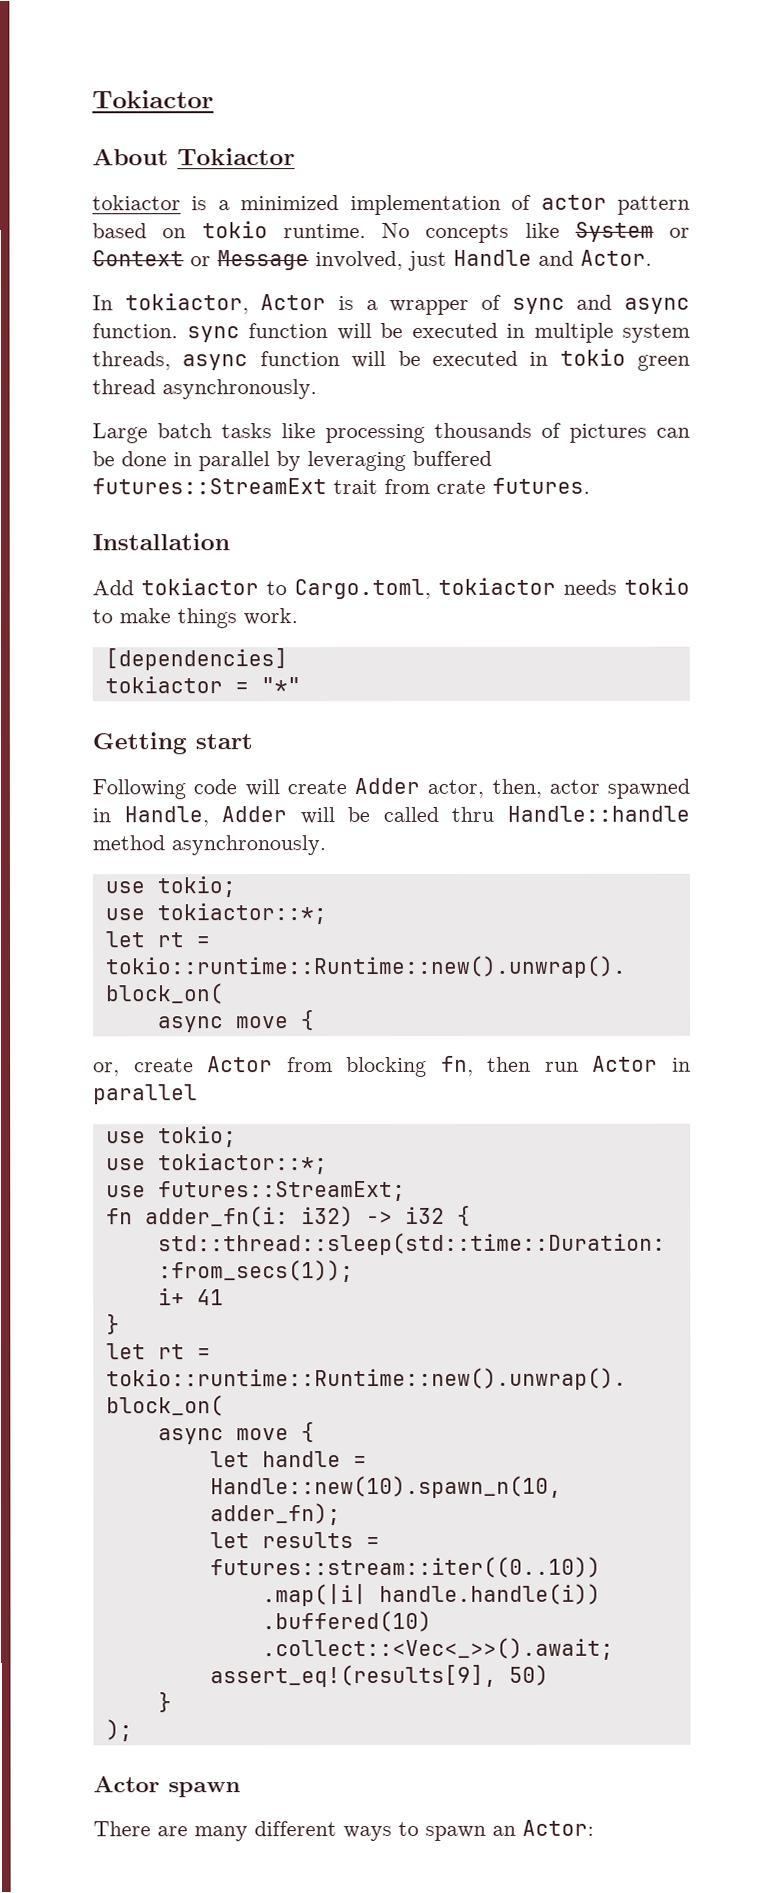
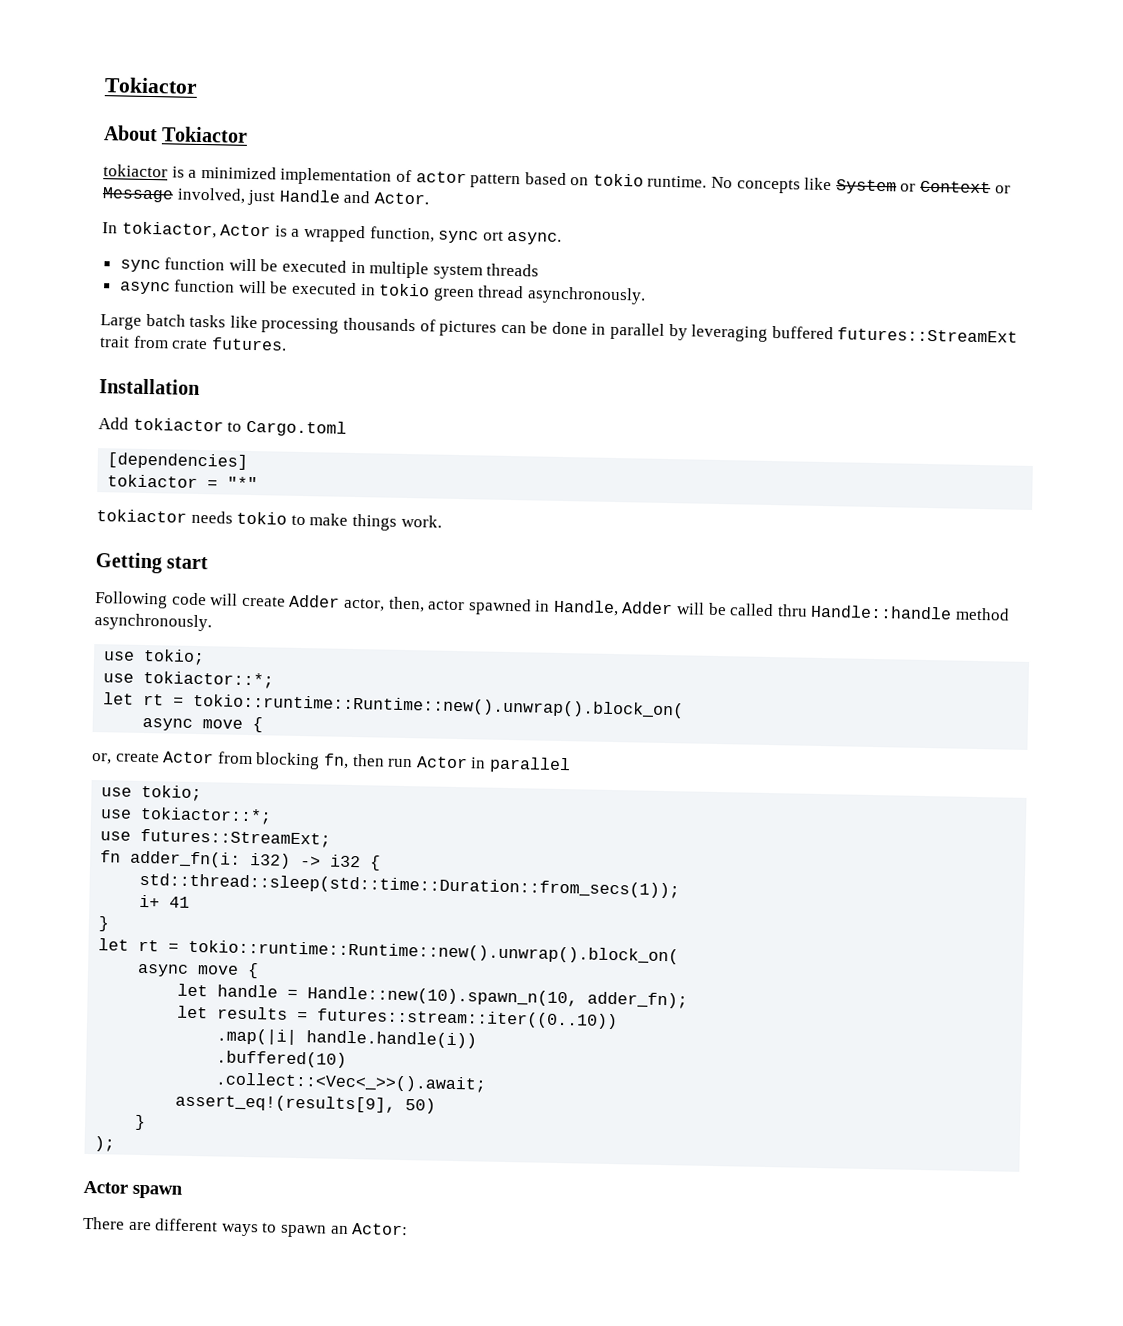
- In tokiactor, Actor is a wrapper of sync and async function. sync function will be executed in multiple system threads, async function will be executed in tokio green thread asynchronously.
+ In tokiactor, Actor is a wrapped function, sync ort async.
+ sync function will be executed in multiple system threads
+ async function will be executed in tokio green thread asynchronously.
- Add tokiactor to Cargo.toml, tokiactor needs tokio to make things work.
+ Add tokiactor to Cargo.toml
+ [dependencies]
+ tokiactor = "*"
+ tokiactor needs tokio to make things work.
- [dependencies]
- tokiactor = "*"
- There are many different ways to spawn an Actor:
+ There are different ways to spawn an Actor:

